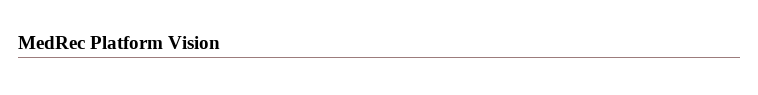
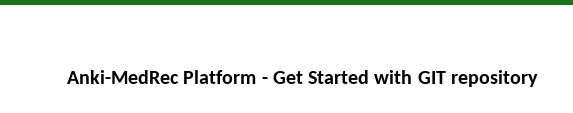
- MedRec Platform Vision
+ Anki-MedRec Platform - Get Started with GIT repository

